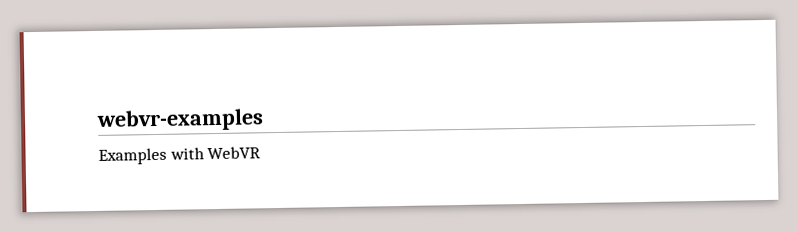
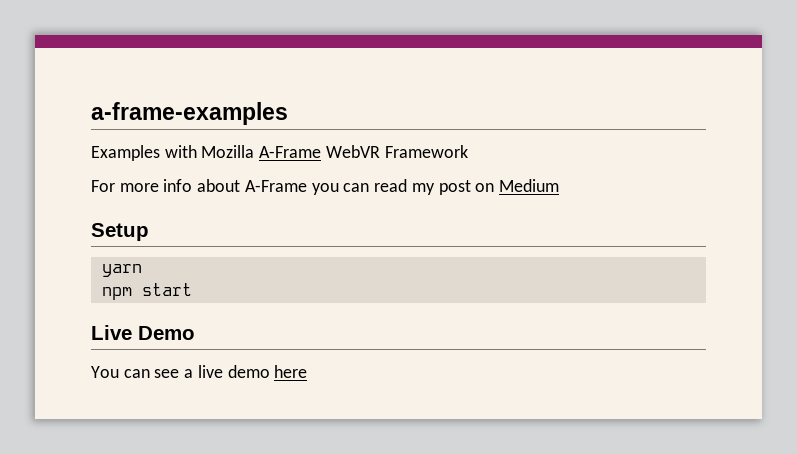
- webvr-examples
+ a-frame-examples
- Examples with WebVR
+ Examples with Mozilla A-Frame WebVR Framework
+ For more info about A-Frame you can read my post on Medium
+ Setup
+ yarn
+ npm start
+ Live Demo
+ You can see a live demo here

